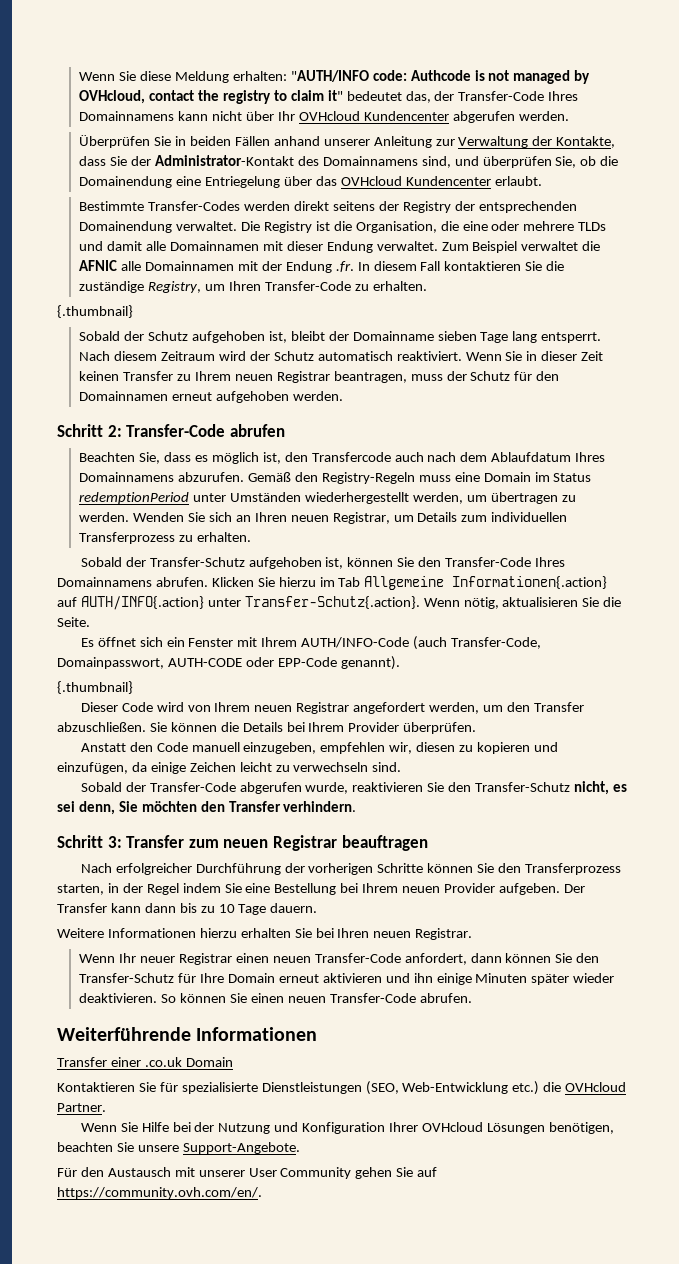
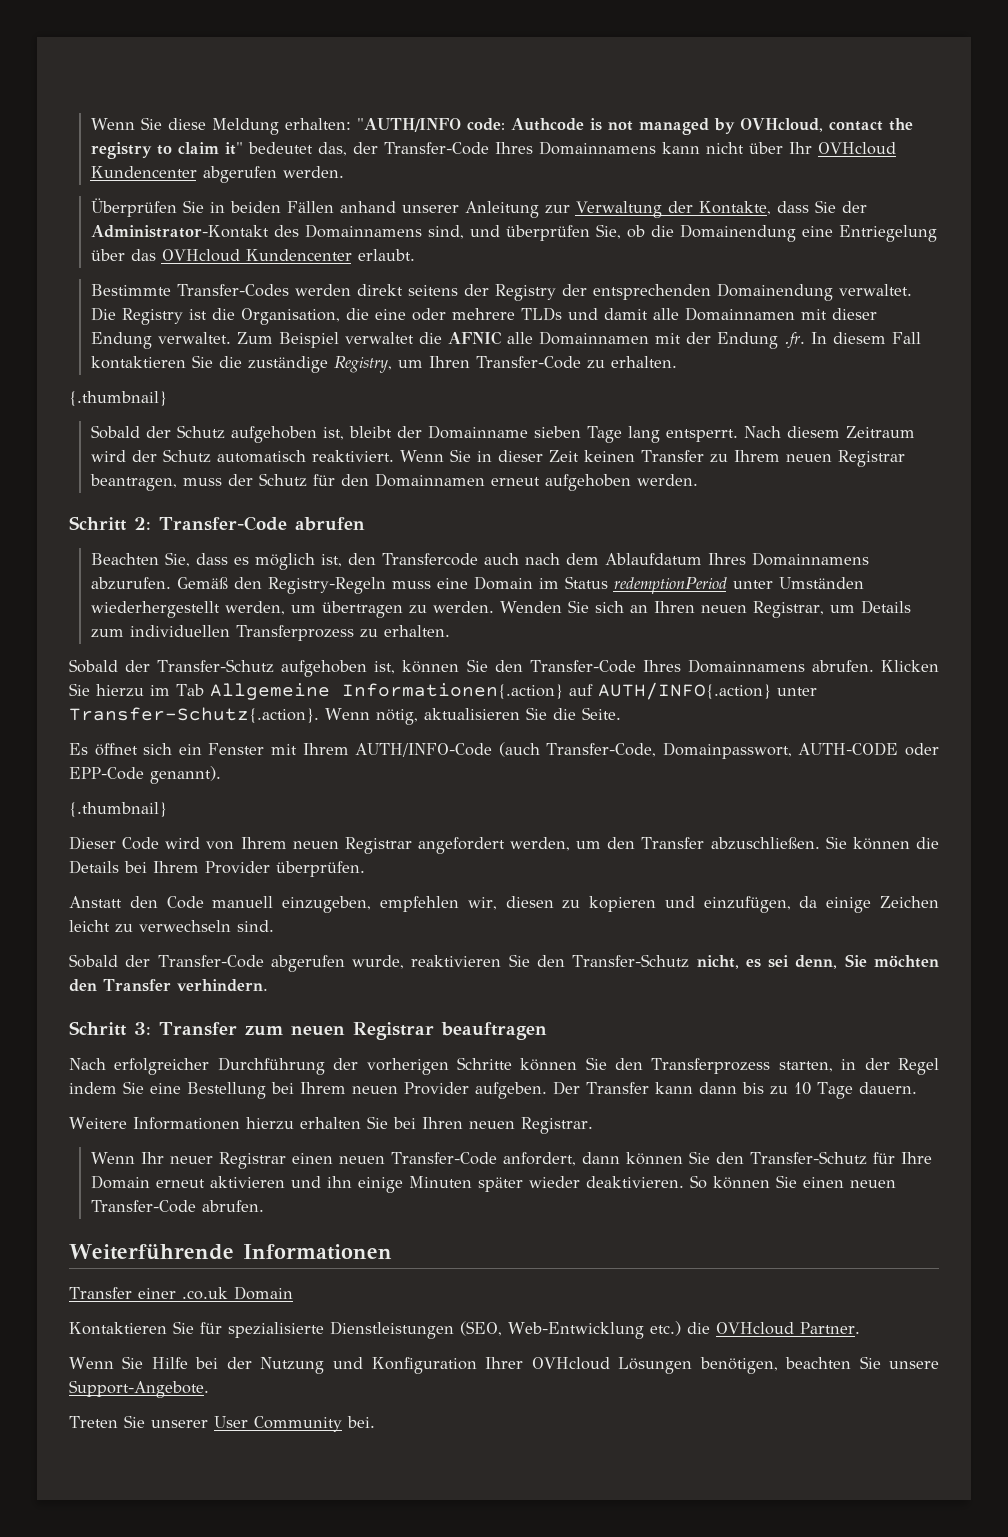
- Für den Austausch mit unserer User Community gehen Sie auf https://community.ovh.com/en/.
+ Treten Sie unserer User Community bei.

